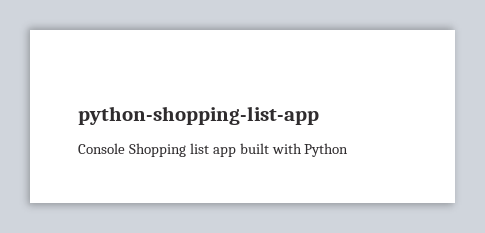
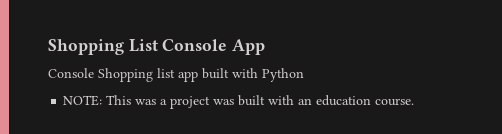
- python-shopping-list-app
+ Shopping List Console App
+ NOTE: This was a project was built with an education course.

